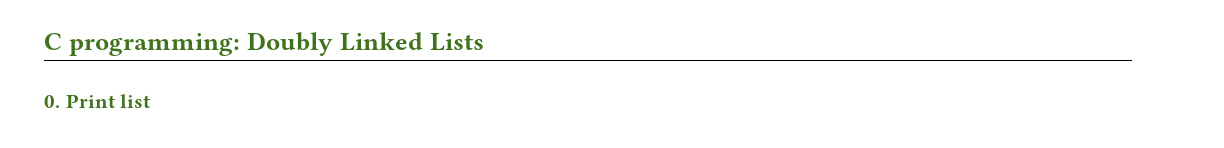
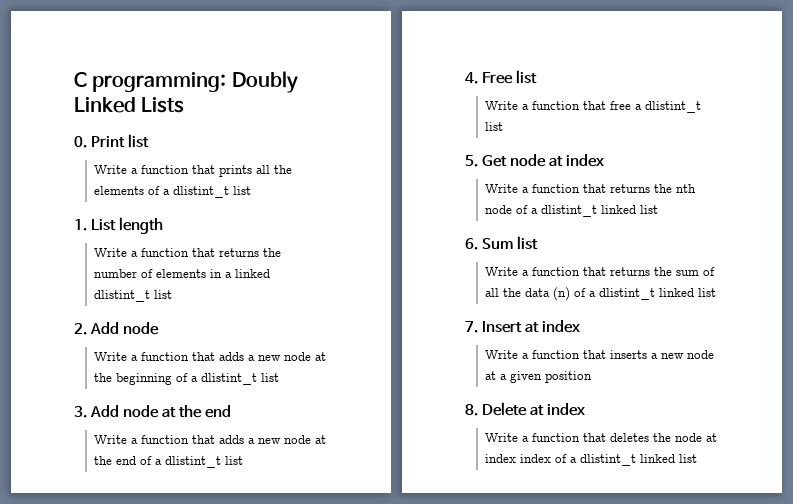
+ Write a function that prints all the elements of a dlistint_t list
+ 1. List length
+ Write a function that returns the number of elements in a linked dlistint_t list
+ 2. Add node
+ Write a function that adds a new node at the beginning of a dlistint_t list
+ 3. Add node at the end
+ Write a function that adds a new node at the end of a dlistint_t list
+ 4. Free list
+ Write a function that free a dlistint_t list
+ 5. Get node at index
+ Write a function that returns the nth node of a dlistint_t linked list
+ 6. Sum list
+ Write a function that returns the sum of all the data (n) of a dlistint_t linked list
+ 7. Insert at index
+ Write a function that inserts a new node at a given position
+ 8. Delete at index
+ Write a function that deletes the node at index index of a dlistint_t linked list

